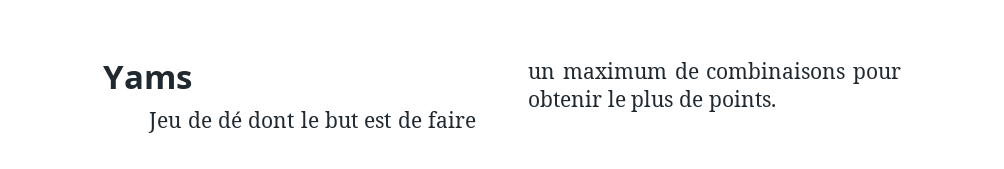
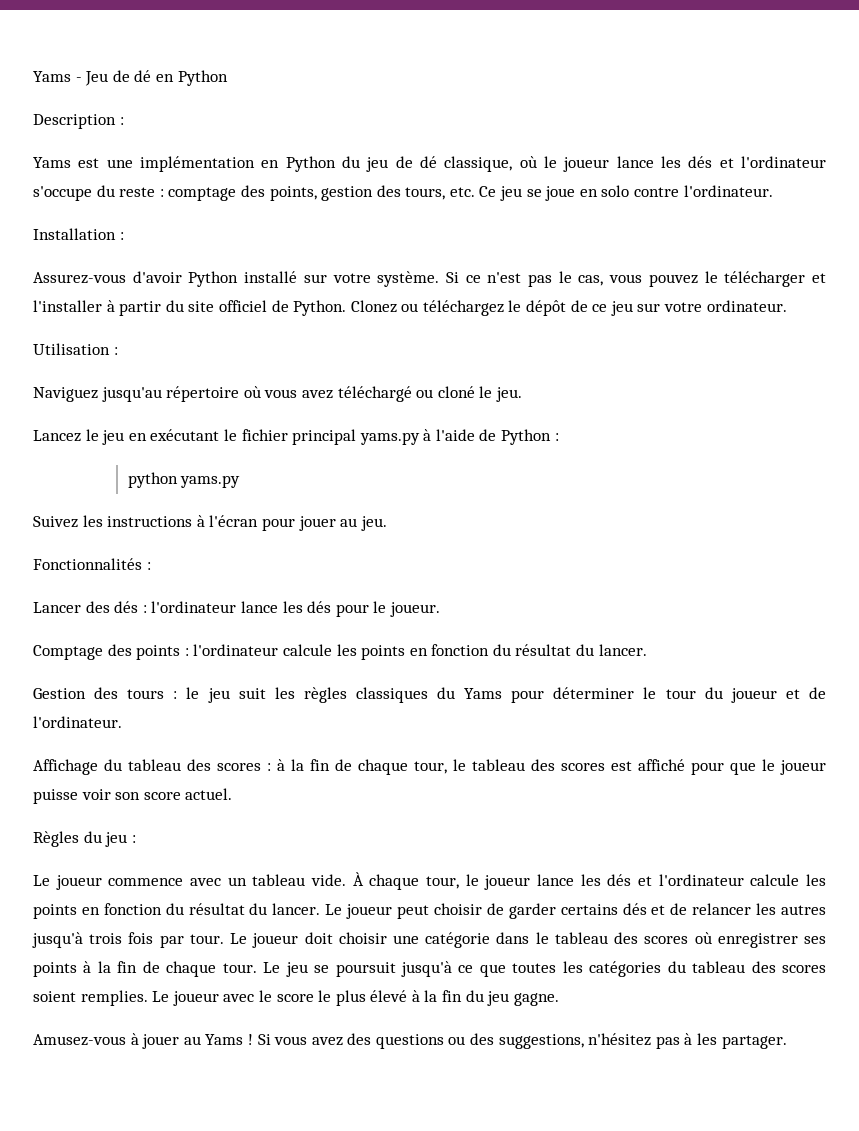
- Yams
- Jeu de dé dont le but est de faire un maximum de combinaisons pour obtenir le plus de points.
+ Yams - Jeu de dé en Python
+ Description :
+ Yams est une implémentation en Python du jeu de dé classique, où le joueur lance les dés et l'ordinateur s'occupe du reste : comptage des points, gestion des tours, etc. Ce jeu se joue en solo contre l'ordinateur.
+ Installation :
+ Assurez-vous d'avoir Python installé sur votre système. Si ce n'est pas le cas, vous pouvez le télécharger et l'installer à partir du site officiel de Python. Clonez ou téléchargez le dépôt de ce jeu sur votre ordinateur.
+ Utilisation :
+ Naviguez jusqu'au répertoire où vous avez téléchargé ou cloné le jeu.
+ Lancez le jeu en exécutant le fichier principal yams.py à l'aide de Python :
+ python yams.py
+ Suivez les instructions à l'écran pour jouer au jeu.
+ Fonctionnalités :
+ Lancer des dés : l'ordinateur lance les dés pour le joueur.
+ Comptage des points : l'ordinateur calcule les points en fonction du résultat du lancer.
+ Gestion des tours : le jeu suit les règles classiques du Yams pour déterminer le tour du joueur et de l'ordinateur.
+ Affichage du tableau des scores : à la fin de chaque tour, le tableau des scores est affiché pour que le joueur puisse voir son score actuel.
+ Règles du jeu :
+ Le joueur commence avec un tableau vide. À chaque tour, le joueur lance les dés et l'ordinateur calcule les points en fonction du résultat du lancer. Le joueur peut choisir de garder certains dés et de relancer les autres jusqu'à trois fois par tour. Le joueur doit choisir une catégorie dans le tableau des scores où enregistrer ses points à la fin de chaque tour. Le jeu se poursuit jusqu'à ce que toutes les catégories du tableau des scores soient remplies. Le joueur avec le score le plus élevé à la fin du jeu gagne.
+ Amusez-vous à jouer au Yams ! Si vous avez des questions ou des suggestions, n'hésitez pas à les partager.

